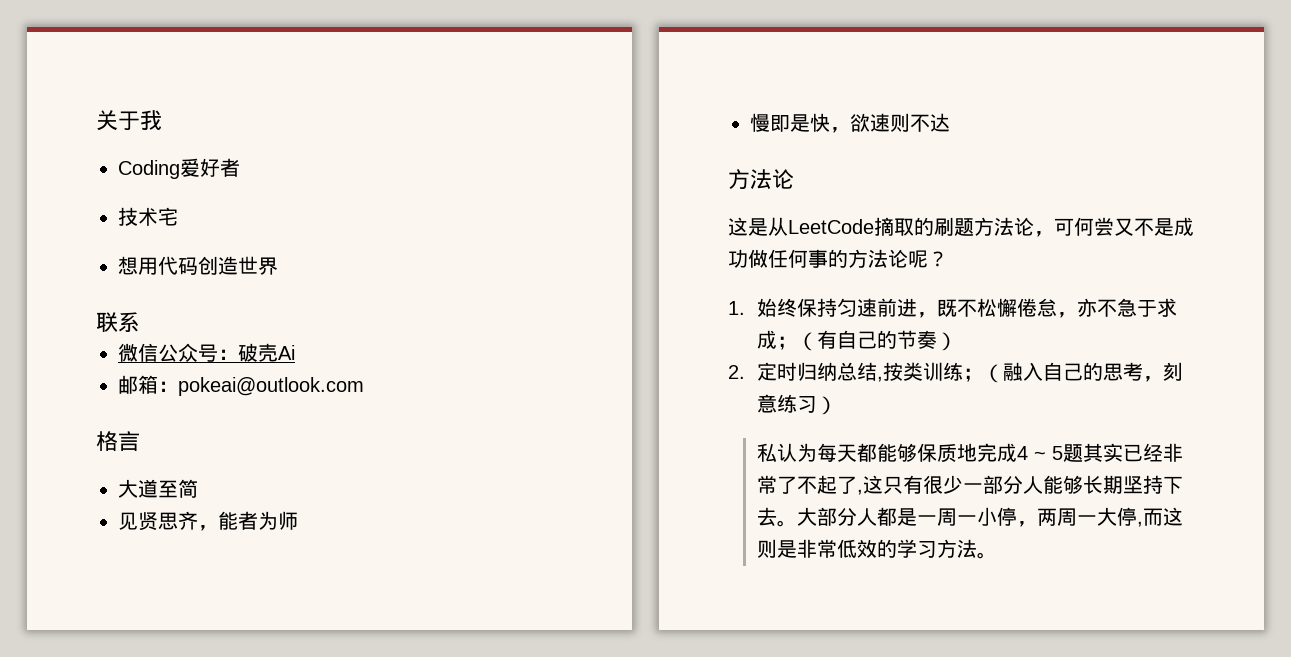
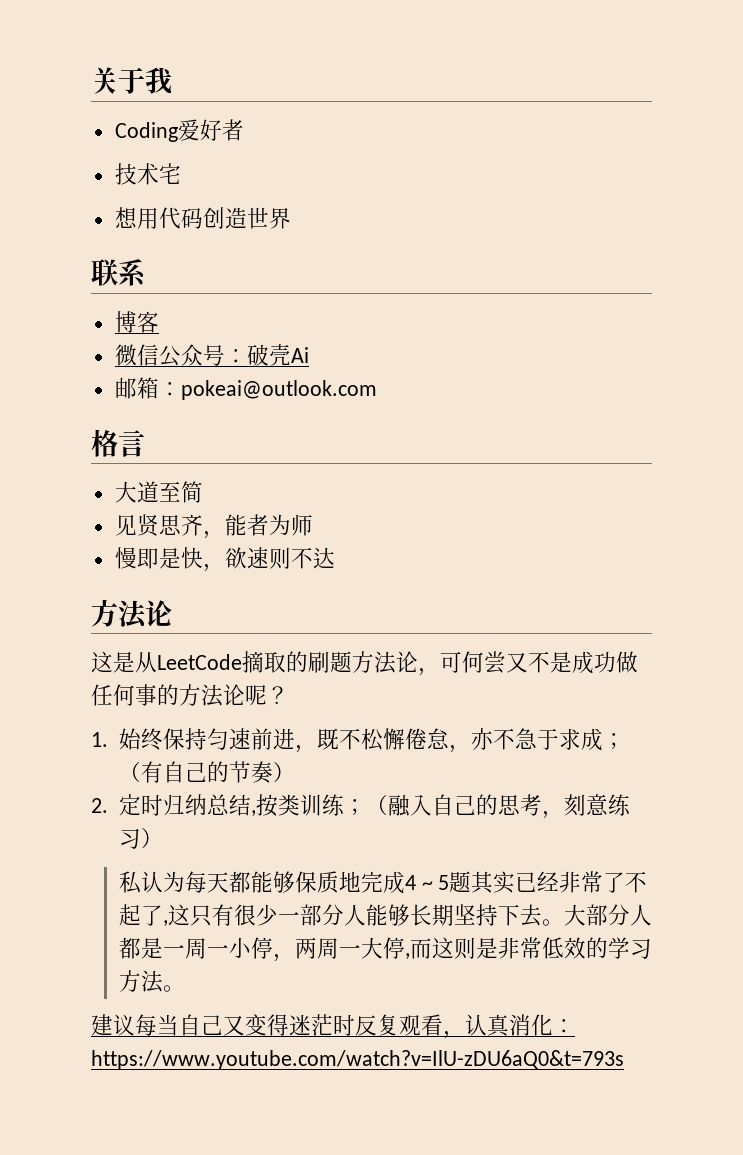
+ 博客
+ 建议每当自己又变得迷茫时反复观看，认真消化：https://www.youtube.com/watch?v=IlU-zDU6aQ0&t=793s

